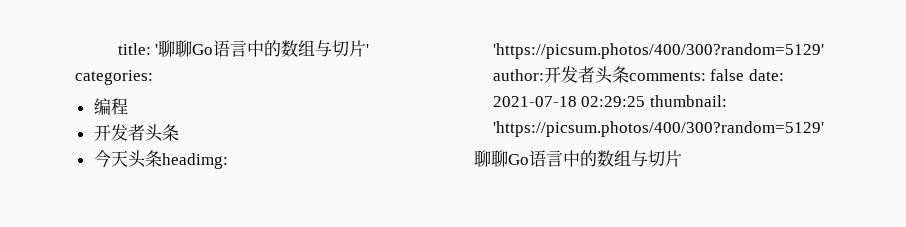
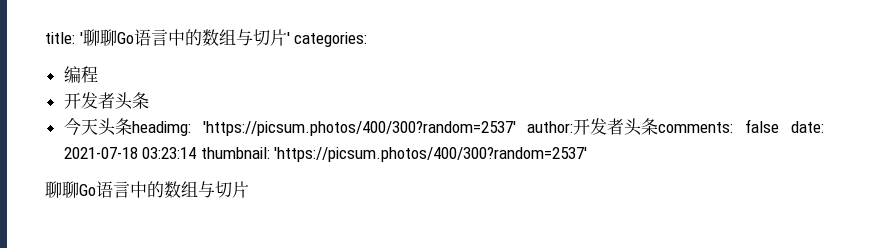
- 今天头条headimg: 'https://picsum.photos/400/300?random=5129' author:开发者头条comments: false date: 2021-07-18 02:29:25 thumbnail: 'https://picsum.photos/400/300?random=5129'
+ 今天头条headimg: 'https://picsum.photos/400/300?random=2537' author:开发者头条comments: false date: 2021-07-18 03:23:14 thumbnail: 'https://picsum.photos/400/300?random=2537'

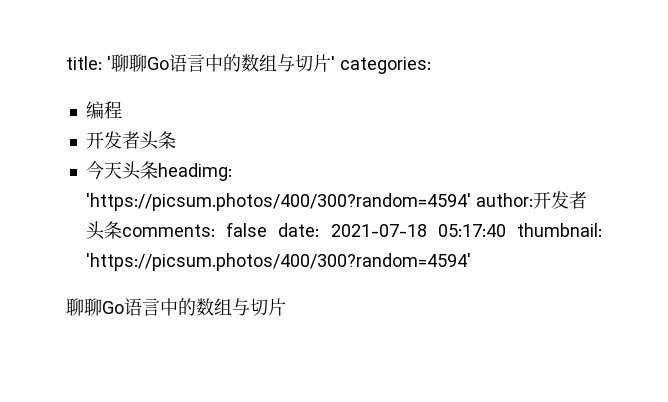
- 今天头条headimg: 'https://picsum.photos/400/300?random=2537' author:开发者头条comments: false date: 2021-07-18 03:23:14 thumbnail: 'https://picsum.photos/400/300?random=2537'
+ 今天头条headimg: 'https://picsum.photos/400/300?random=4594' author:开发者头条comments: false date: 2021-07-18 05:17:40 thumbnail: 'https://picsum.photos/400/300?random=4594'

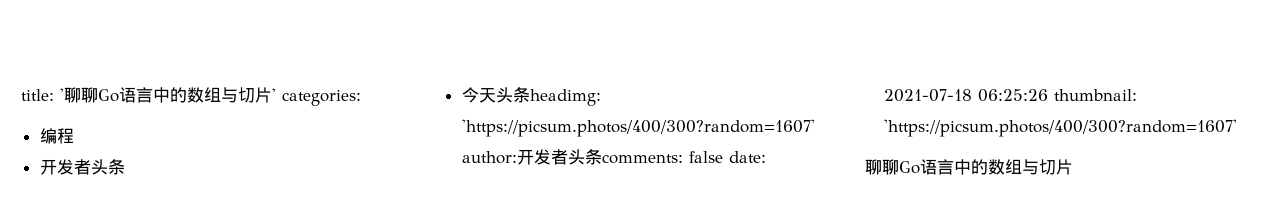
- 今天头条headimg: 'https://picsum.photos/400/300?random=4594' author:开发者头条comments: false date: 2021-07-18 05:17:40 thumbnail: 'https://picsum.photos/400/300?random=4594'
+ 今天头条headimg: 'https://picsum.photos/400/300?random=1607' author:开发者头条comments: false date: 2021-07-18 06:25:26 thumbnail: 'https://picsum.photos/400/300?random=1607'

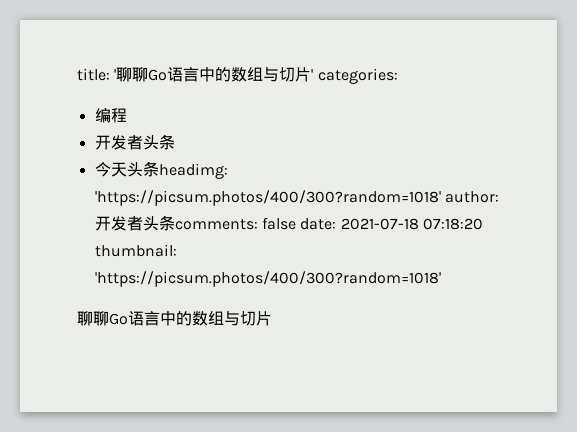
- 今天头条headimg: 'https://picsum.photos/400/300?random=1607' author:开发者头条comments: false date: 2021-07-18 06:25:26 thumbnail: 'https://picsum.photos/400/300?random=1607'
+ 今天头条headimg: 'https://picsum.photos/400/300?random=1018' author:开发者头条comments: false date: 2021-07-18 07:18:20 thumbnail: 'https://picsum.photos/400/300?random=1018'

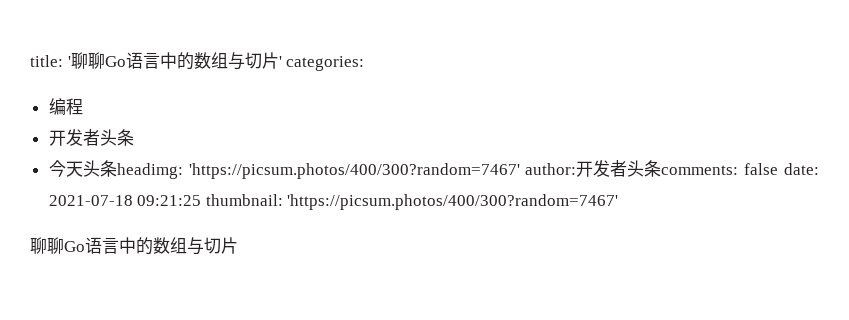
- 今天头条headimg: 'https://picsum.photos/400/300?random=1018' author:开发者头条comments: false date: 2021-07-18 07:18:20 thumbnail: 'https://picsum.photos/400/300?random=1018'
+ 今天头条headimg: 'https://picsum.photos/400/300?random=7467' author:开发者头条comments: false date: 2021-07-18 09:21:25 thumbnail: 'https://picsum.photos/400/300?random=7467'

